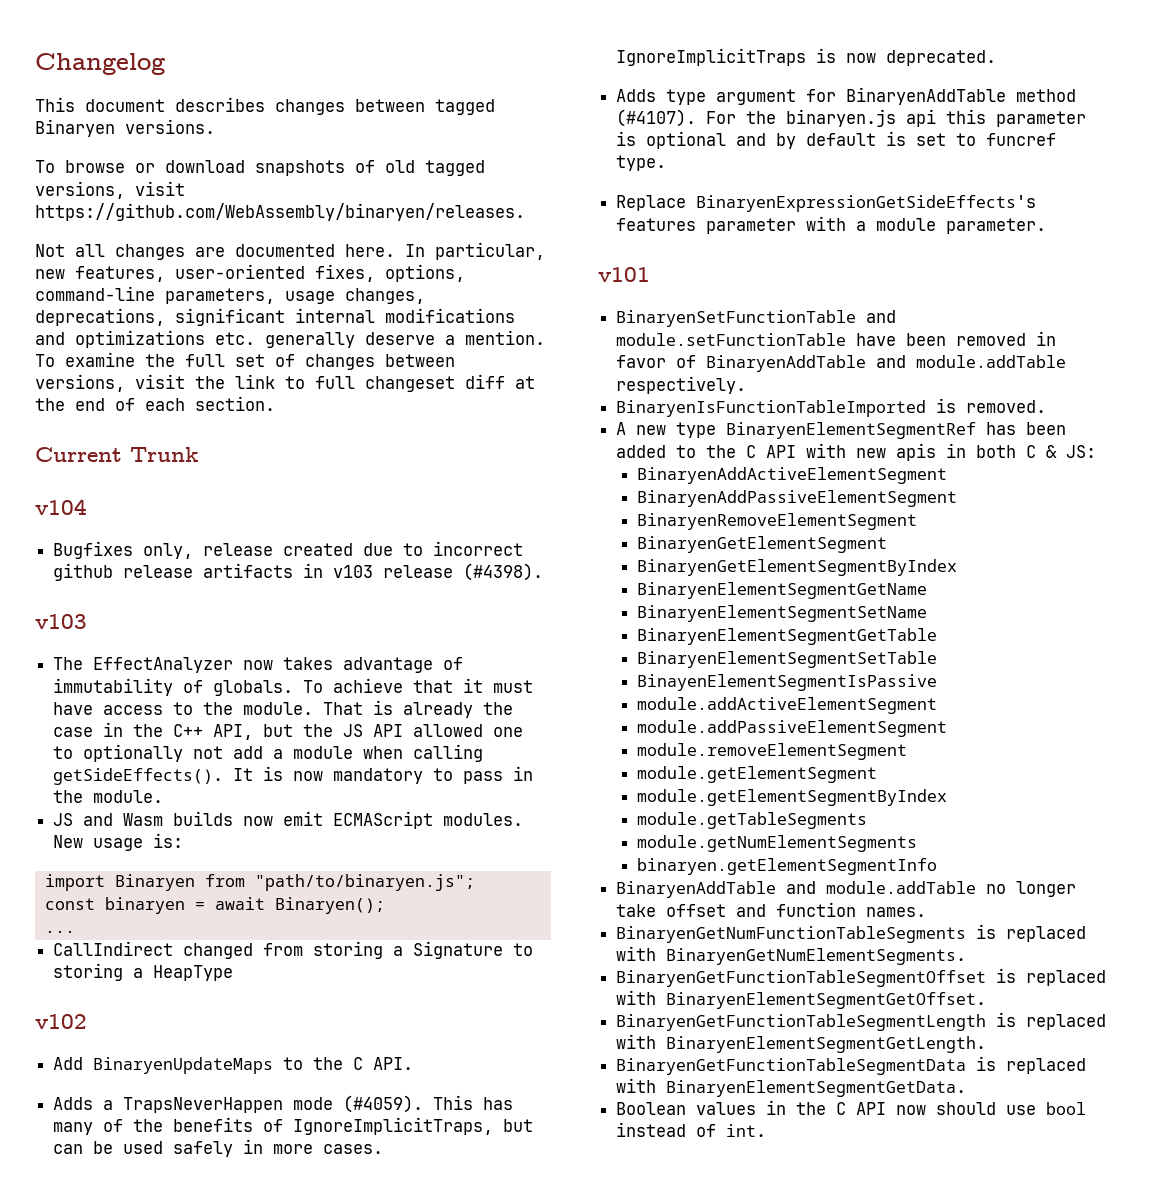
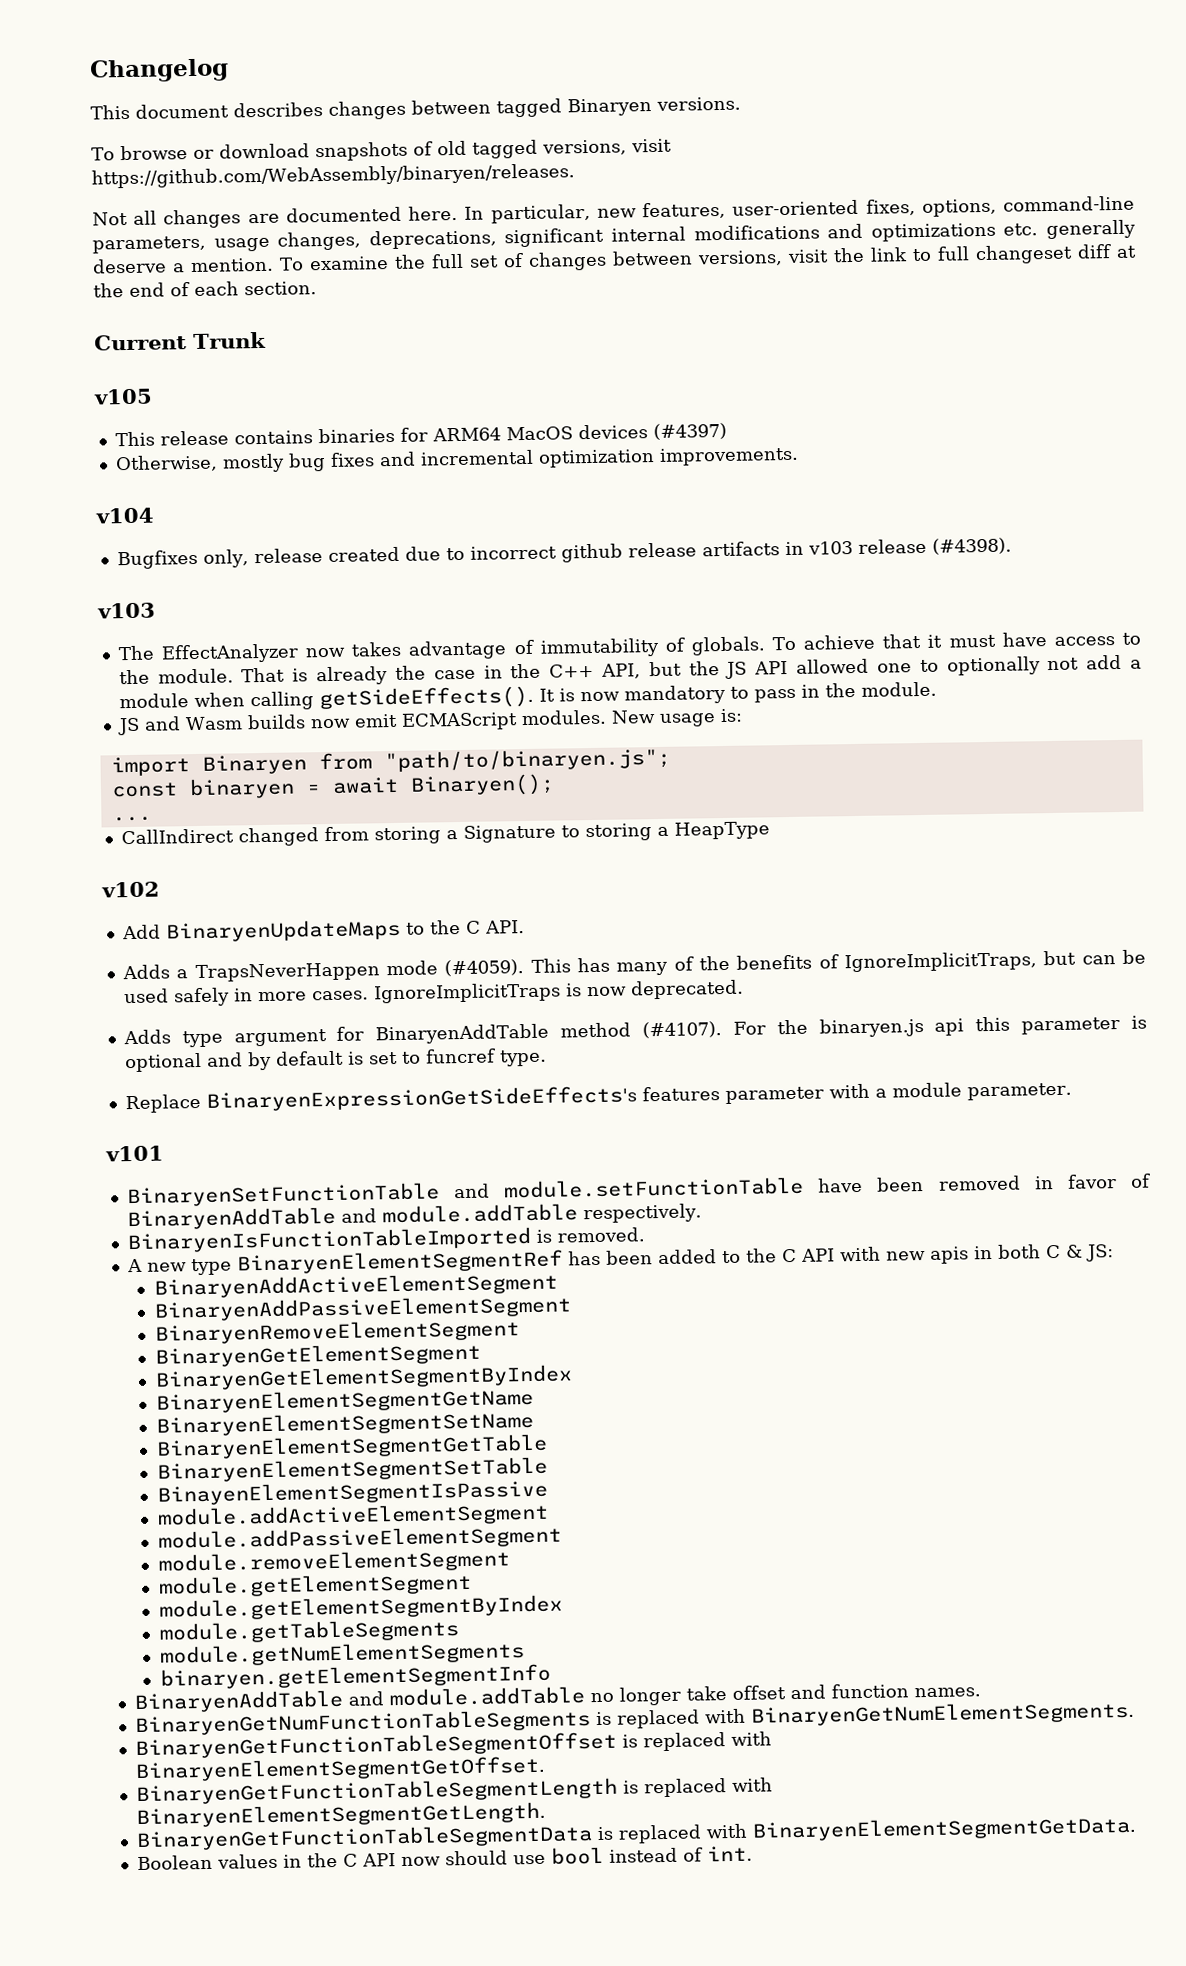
+ v105
+ This release contains binaries for ARM64 MacOS devices (#4397)
+ Otherwise, mostly bug fixes and incremental optimization improvements.

